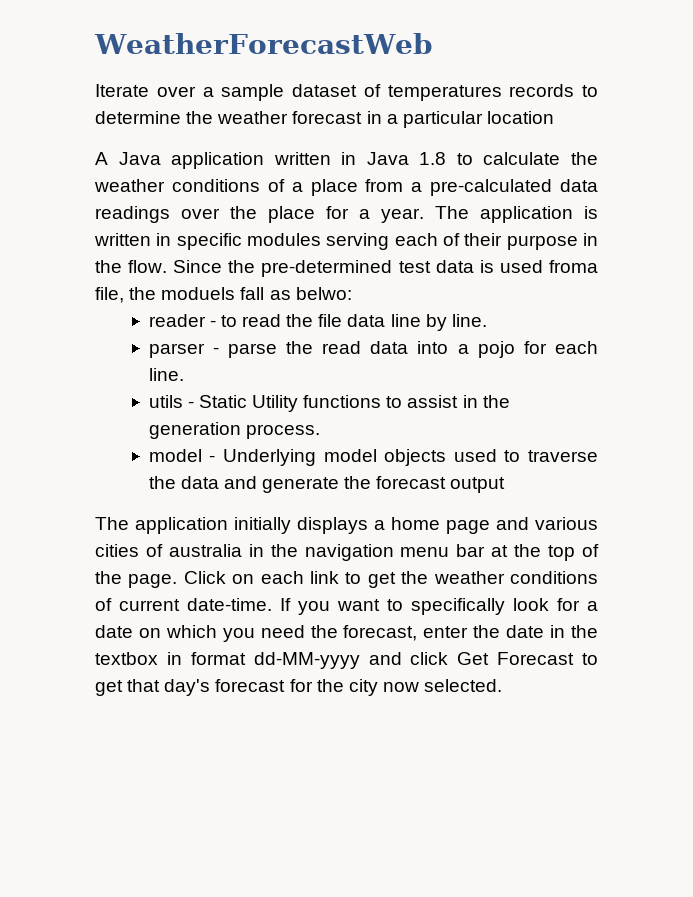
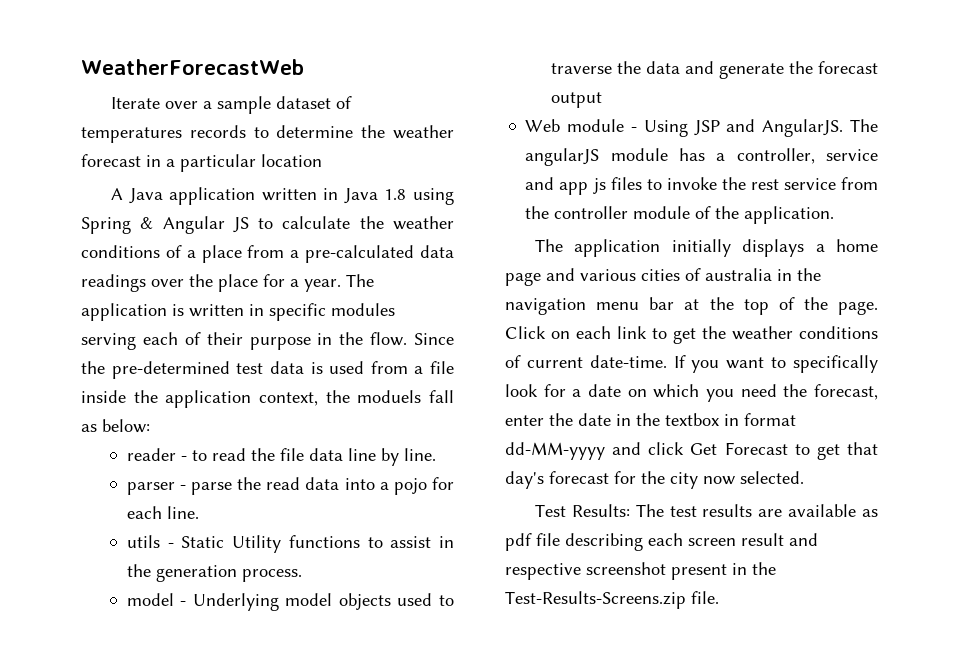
- A Java application written in Java 1.8 to calculate the weather conditions of a place from a pre-calculated data readings over the place for a year.
+ A Java application written in Java 1.8 using Spring & Angular JS to calculate the weather conditions of a place from a pre-calculated data readings over the place for a year.
- Since the pre-determined test data is used froma file, the moduels fall as belwo:
+ Since the pre-determined test data is used from a file inside the application context, the moduels fall as below:
+ Web module - Using JSP and AngularJS. The angularJS module has a controller, service and app js files to invoke the rest service from the controller module of the application.
+ Test Results: The test results are available as pdf file describing each screen result and respective screenshot present in the Test-Results-Screens.zip file.

